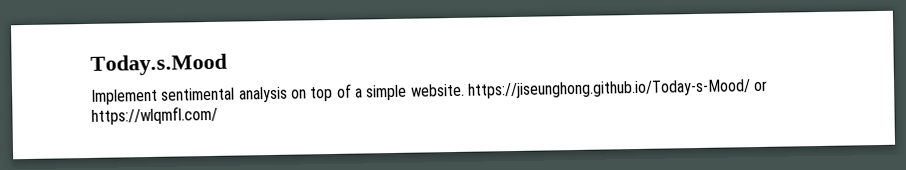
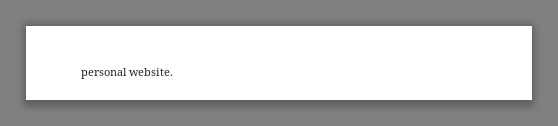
- Today.s.Mood
- Implement sentimental analysis on top of a simple website. https://jiseunghong.github.io/Today-s-Mood/ or https://wlqmfl.com/
+ personal website.

